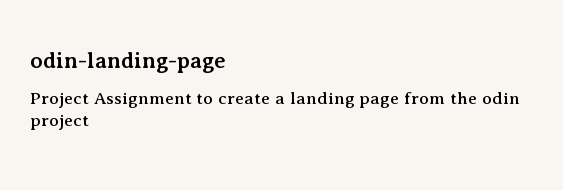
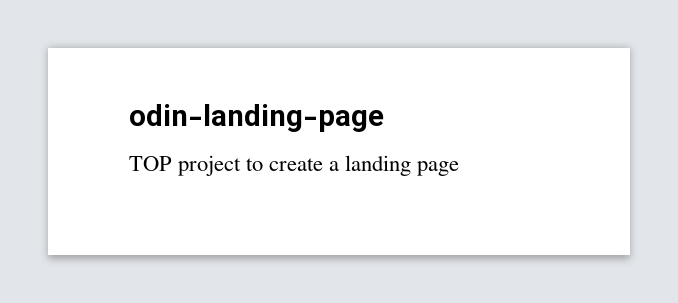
- Project Assignment to create a landing page from the odin project
+ TOP project to create a landing page

